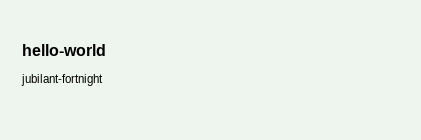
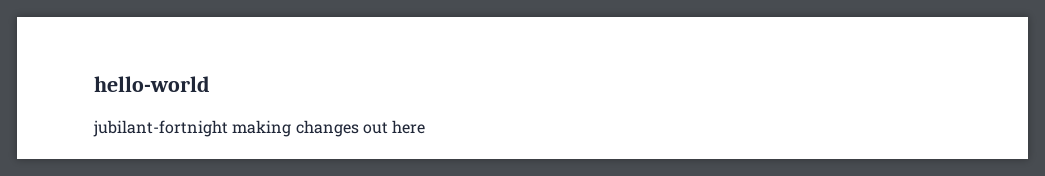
- jubilant-fortnight
+ jubilant-fortnight making changes out here

